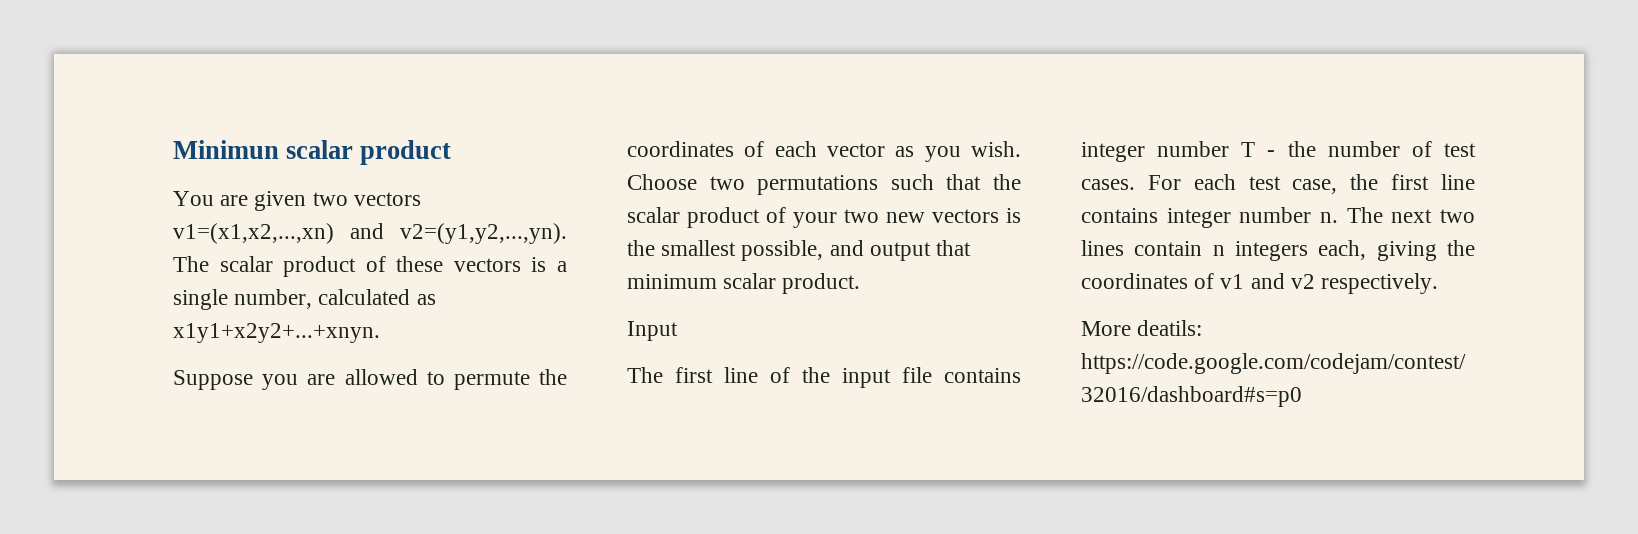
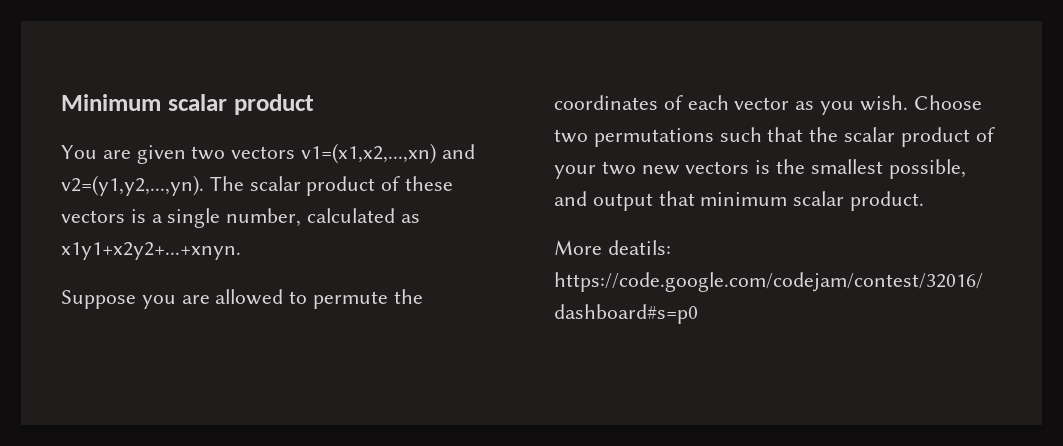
- Minimun scalar product
+ Minimum scalar product
- Input
- The first line of the input file contains integer number T - the number of test cases. For each test case, the first line contains integer number n. The next two lines contain n integers each, giving the coordinates of v1 and v2 respectively.

